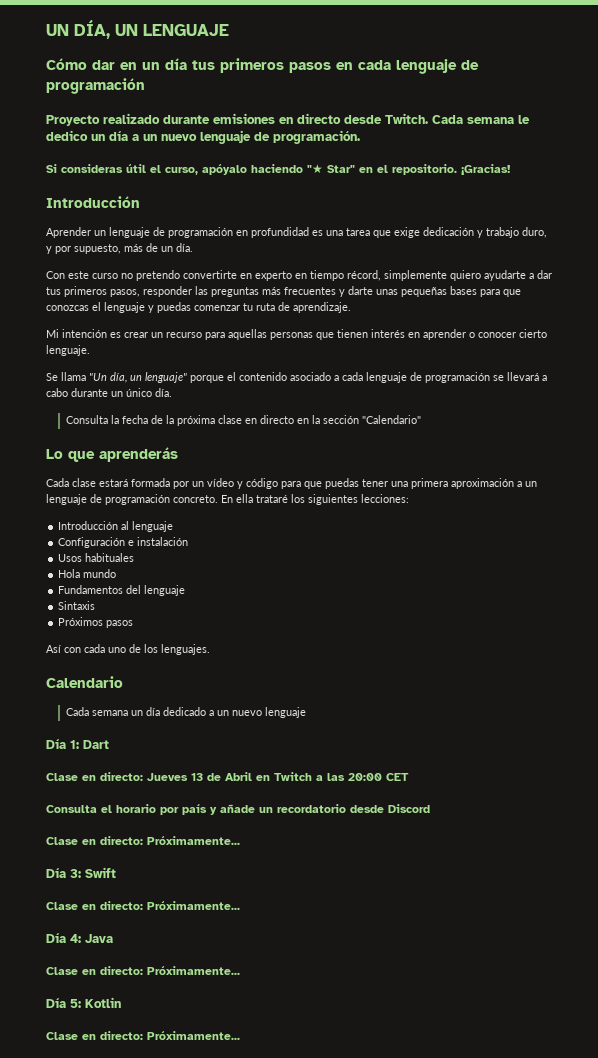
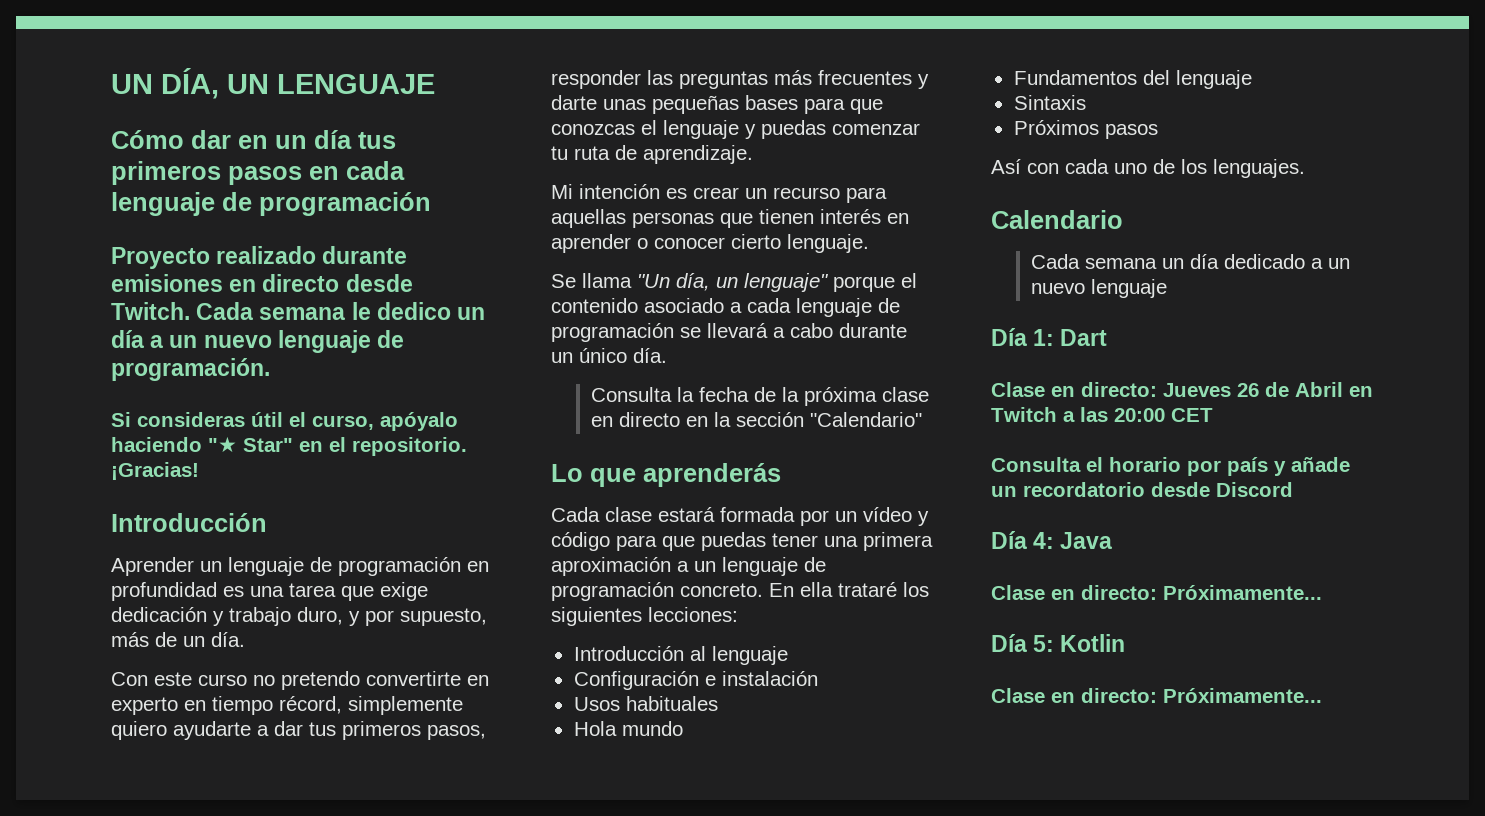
- Clase en directo: Jueves 13 de Abril en Twitch a las 20:00 CET
+ Clase en directo: Jueves 26 de Abril en Twitch a las 20:00 CET
  Consulta el horario por país y añade un recordatorio desde Discord
- Clase en directo: Próximamente...
- Día 3: Swift
- Clase en directo: Próximamente...

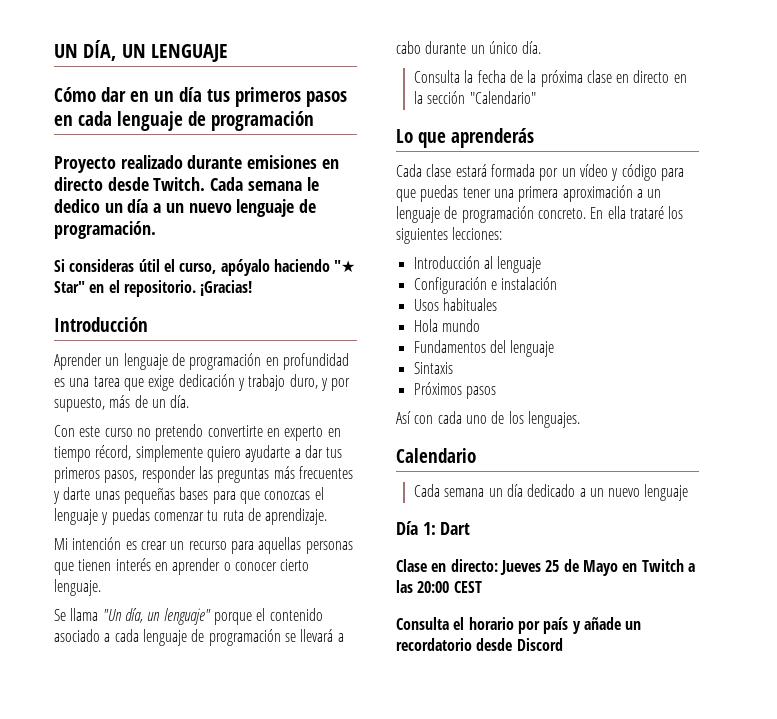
- Clase en directo: Jueves 26 de Abril en Twitch a las 20:00 CET
+ Clase en directo: Jueves 25 de Mayo en Twitch a las 20:00 CEST
- Día 4: Java
- Clase en directo: Próximamente...
- Día 5: Kotlin
- Clase en directo: Próximamente...

